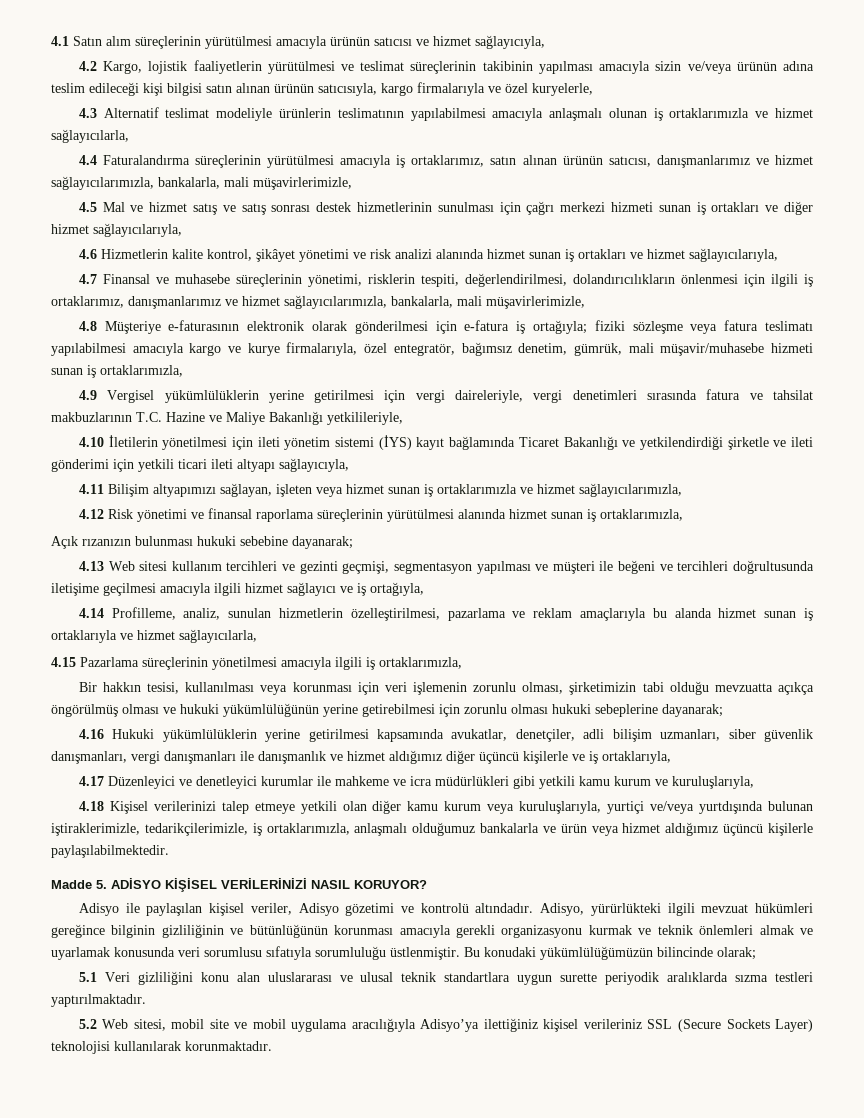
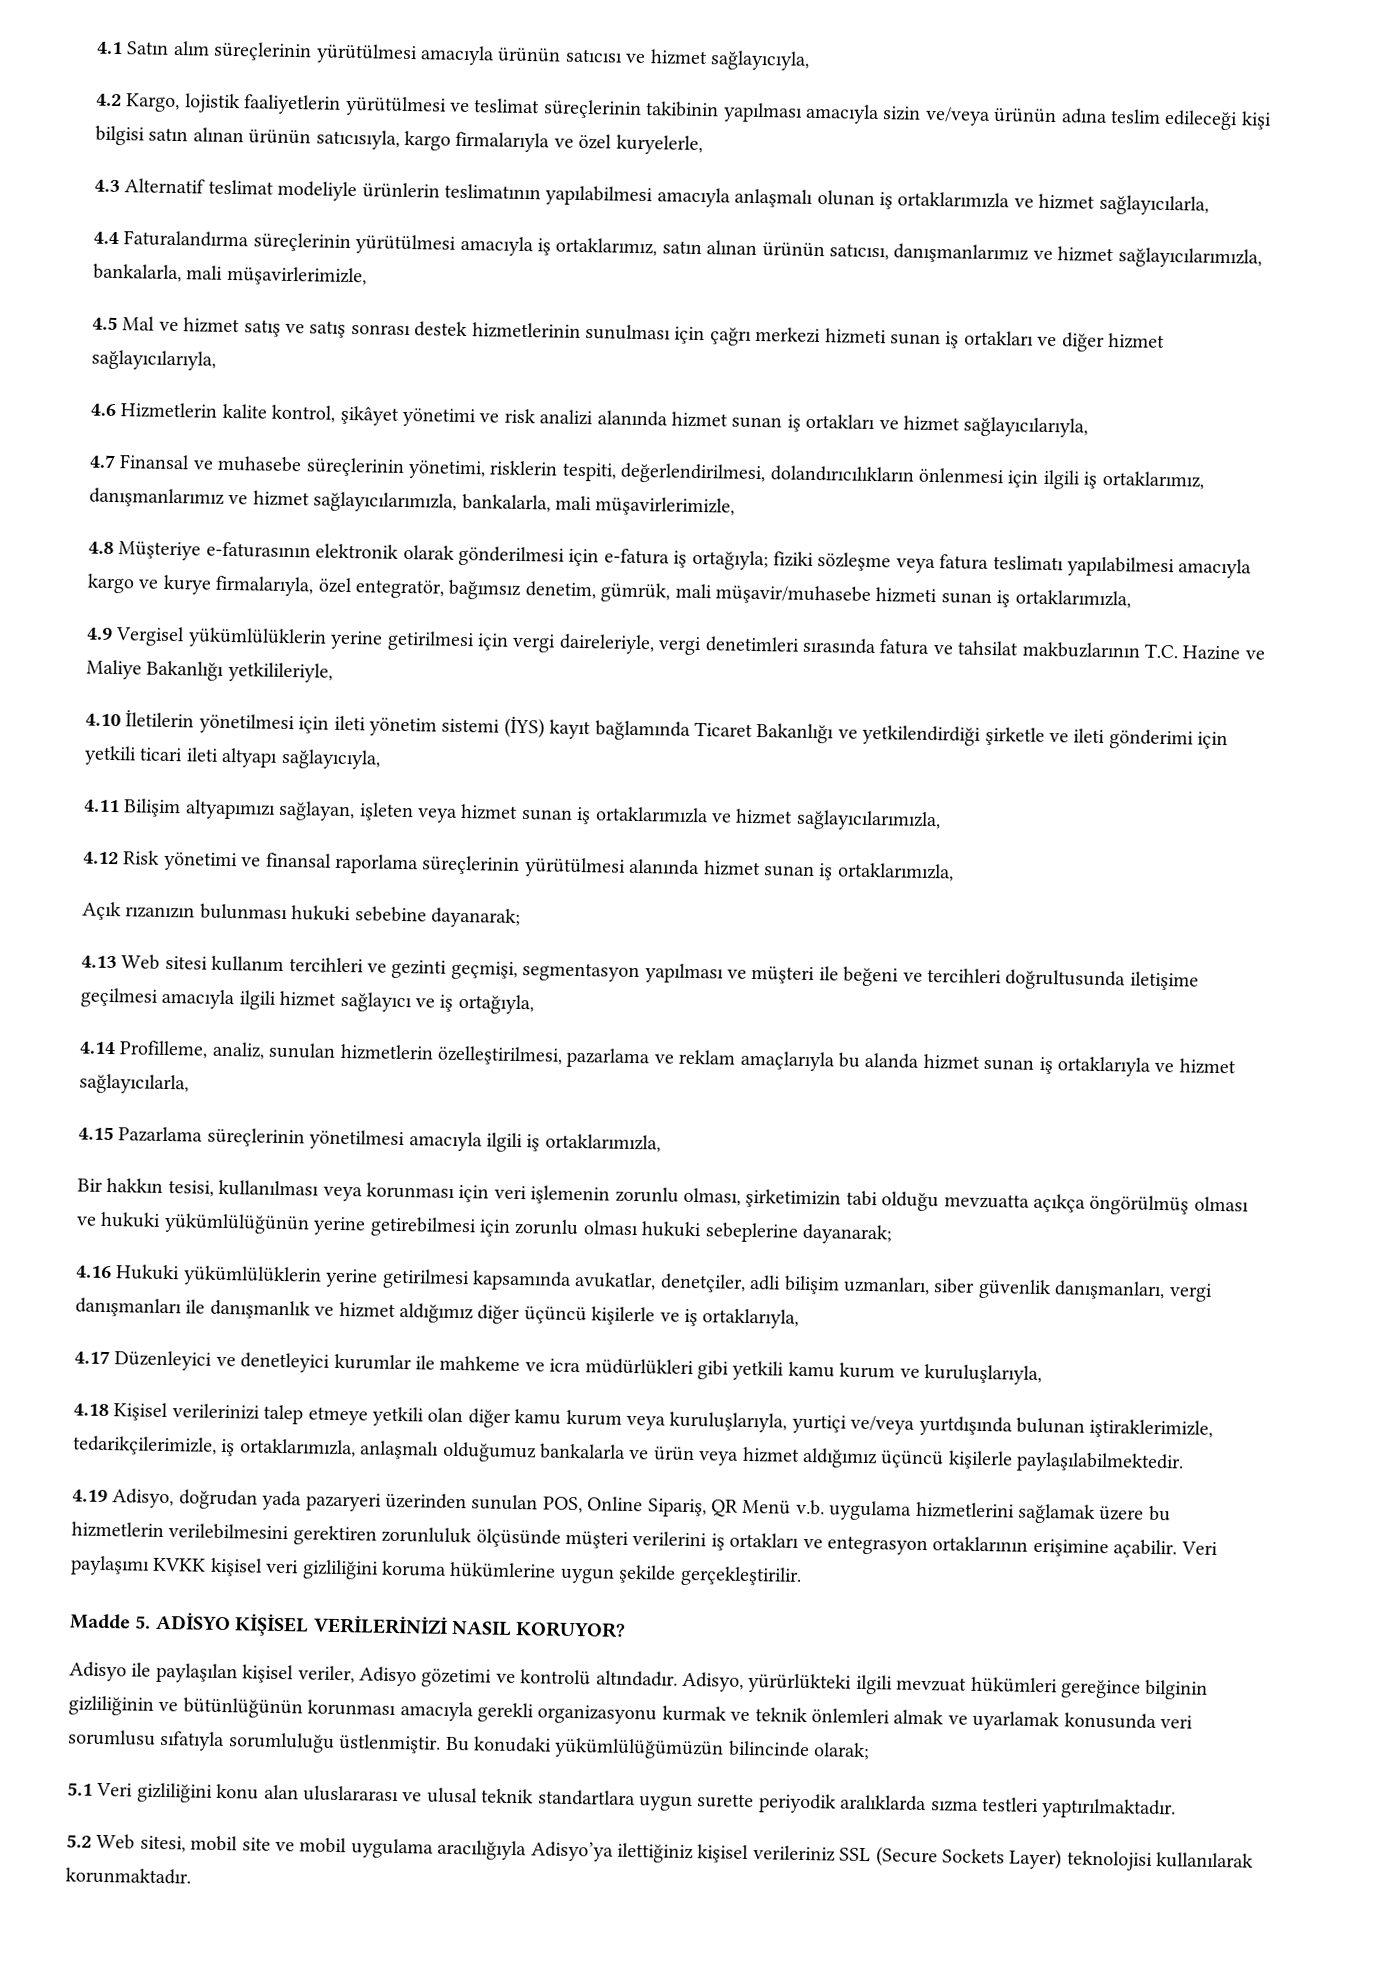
+ 4.19 Adisyo, doğrudan yada pazaryeri üzerinden sunulan POS, Online Sipariş, QR Menü v.b. uygulama hizmetlerini sağlamak üzere bu hizmetlerin verilebilmesini gerektiren zorunluluk ölçüsünde müşteri verilerini iş ortakları ve entegrasyon ortaklarının erişimine açabilir. Veri paylaşımı KVKK kişisel veri gizliliğini koruma hükümlerine uygun şekilde gerçekleştirilir.

